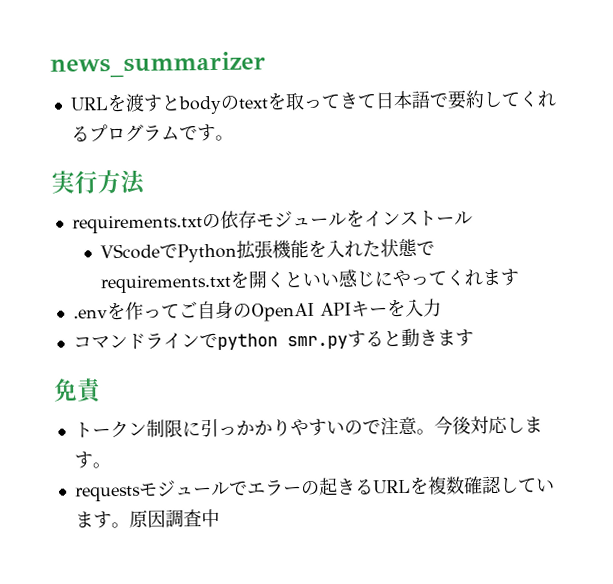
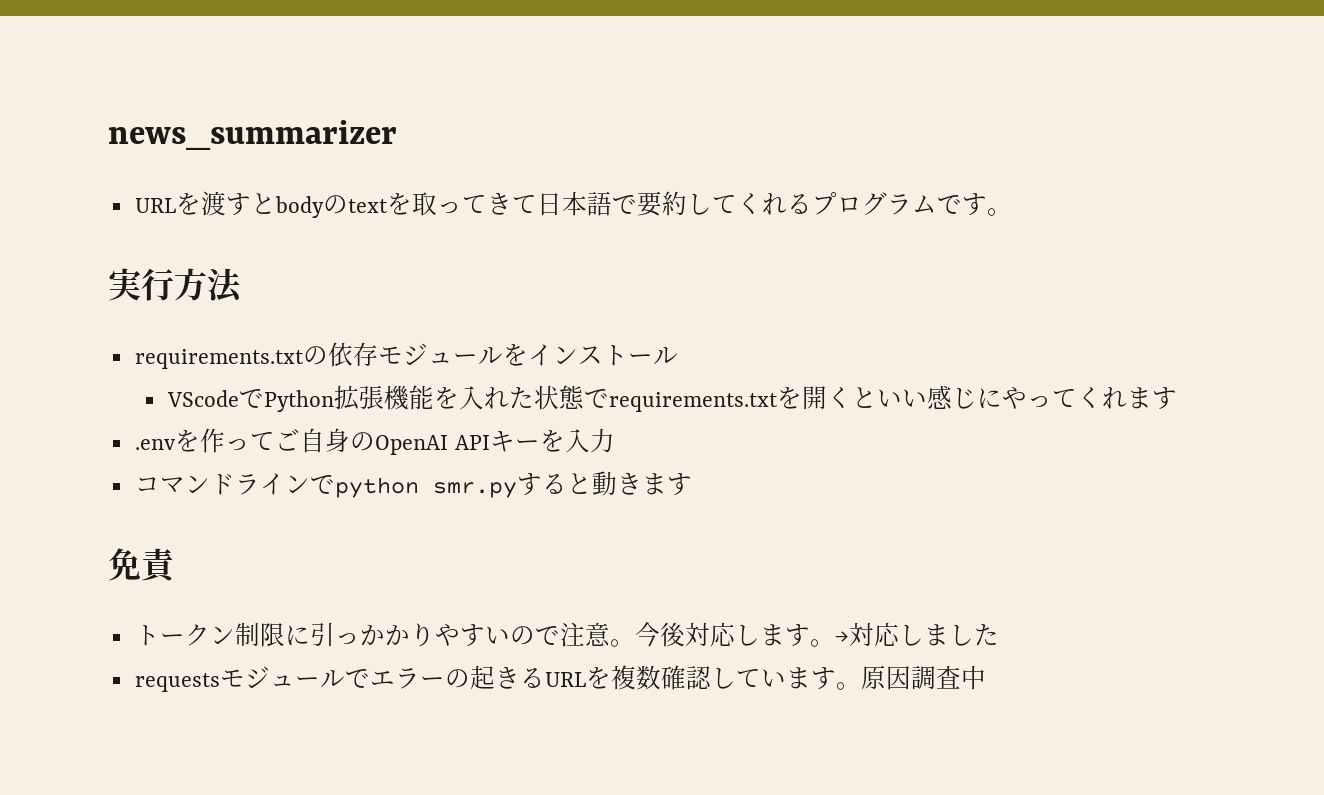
+ →対応しました

